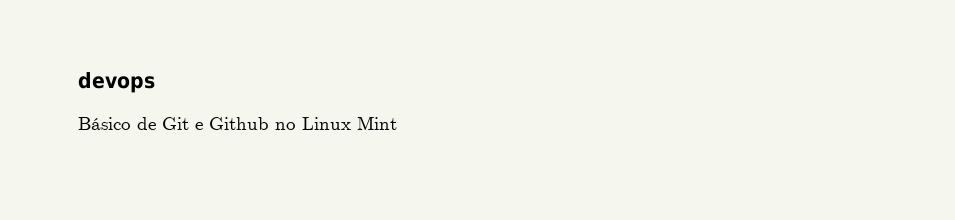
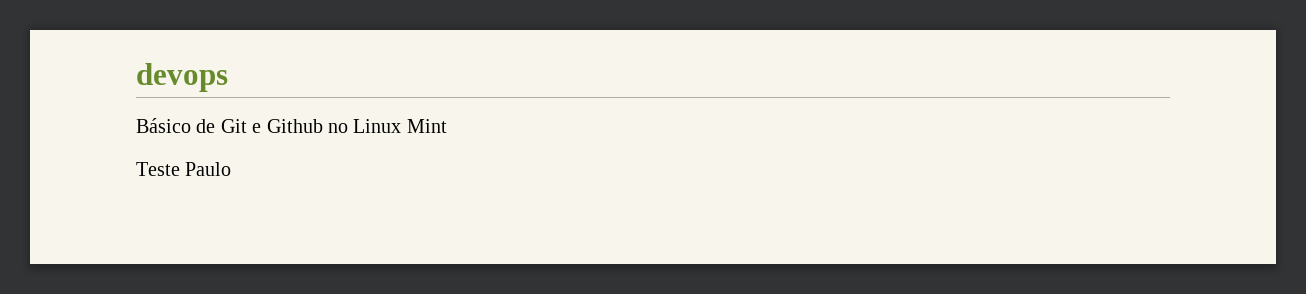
+ Teste Paulo

